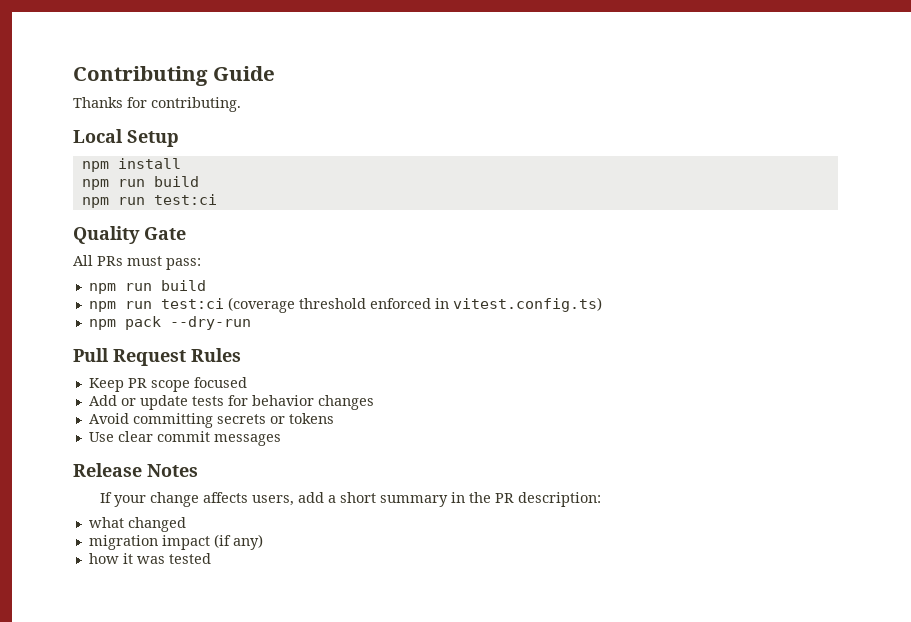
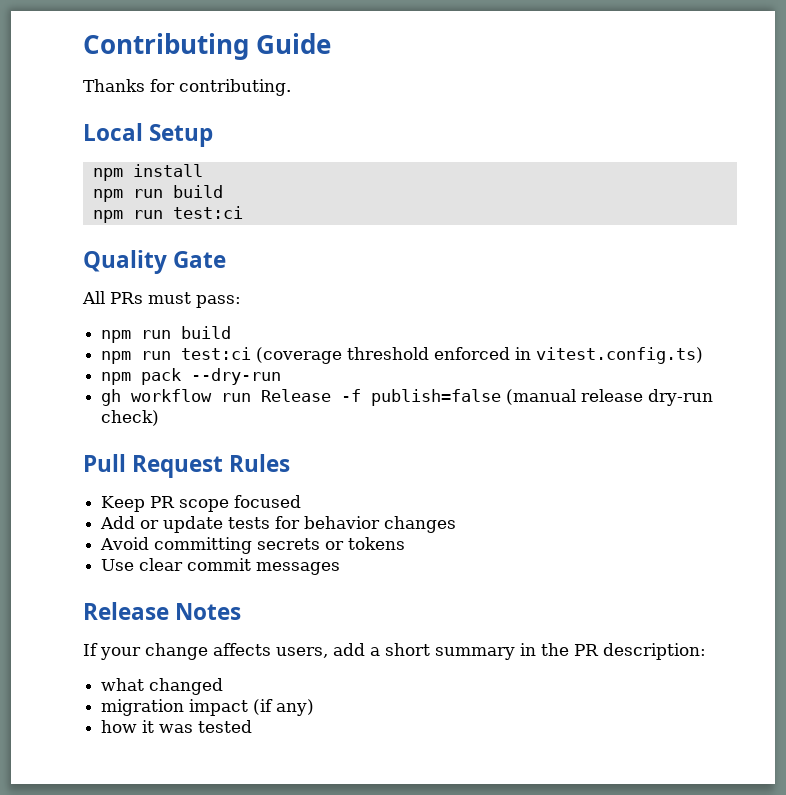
+ gh workflow run Release -f publish=false (manual release dry-run check)

